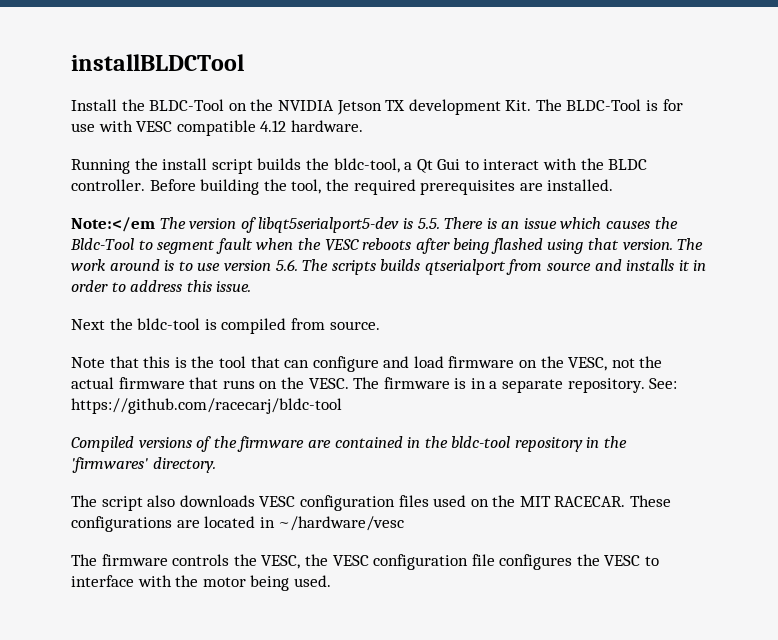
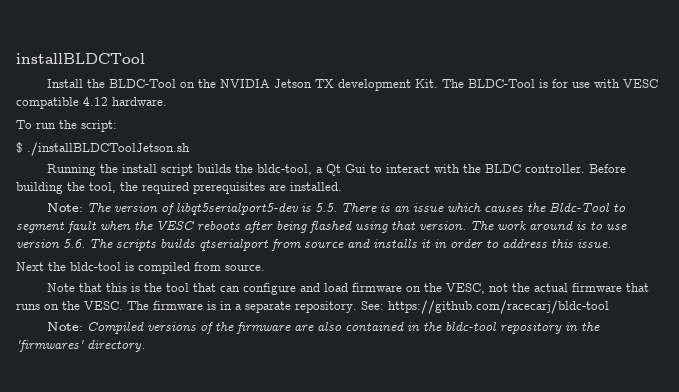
+ To run the script:
+ $ ./installBLDCToolJetson.sh
- Note:</em The version of libqt5serialport5-dev is 5.5. There is an issue which causes the Bldc-Tool to segment fault when the VESC reboots after being flashed using that version.
+ Note: The version of libqt5serialport5-dev is 5.5. There is an issue which causes the Bldc-Tool to segment fault when the VESC reboots after being flashed using that version.
- Compiled versions of the firmware are contained in the bldc-tool repository in the 'firmwares' directory.
+ Note: Compiled versions of the firmware are also contained in the bldc-tool repository in the 'firmwares' directory.
- The script also downloads VESC configuration files used on the MIT RACECAR. These configurations are located in ~/hardware/vesc
- The firmware controls the VESC, the VESC configuration file configures the VESC to interface with the motor being used.

